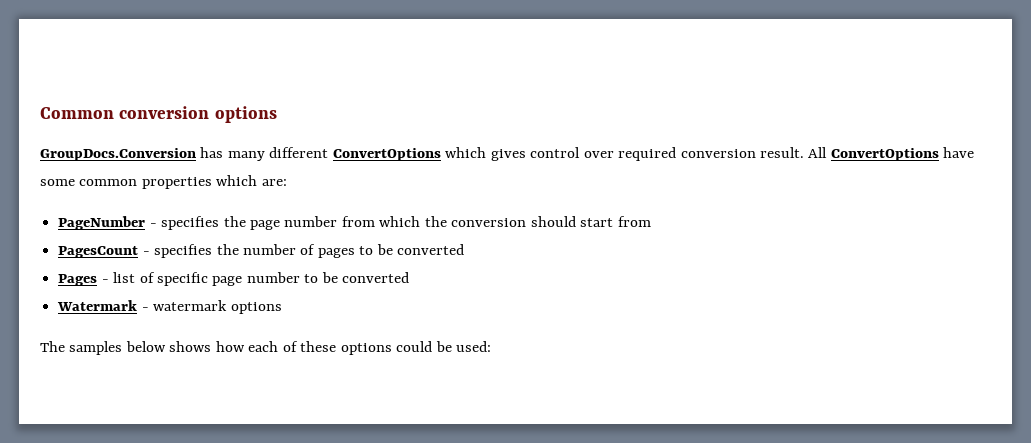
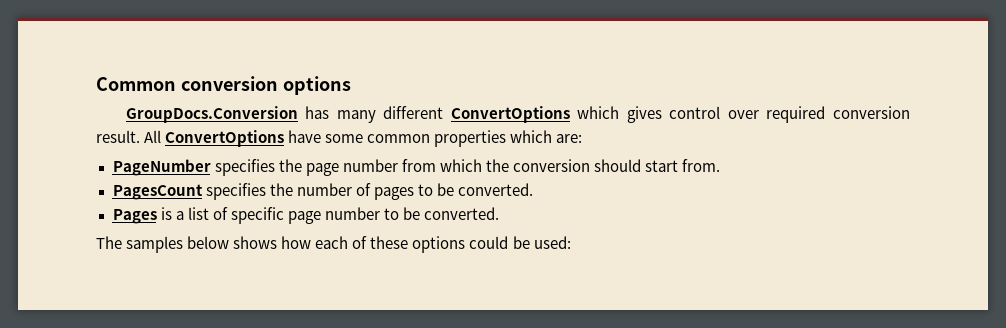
- PageNumber - specifies the page number from which the conversion should start from
+ PageNumber specifies the page number from which the conversion should start from.
- PagesCount - specifies the number of pages to be converted
+ PagesCount specifies the number of pages to be converted.
- Pages - list of specific page number to be converted
- Watermark - watermark options
+ Pages is a list of specific page number to be converted.

